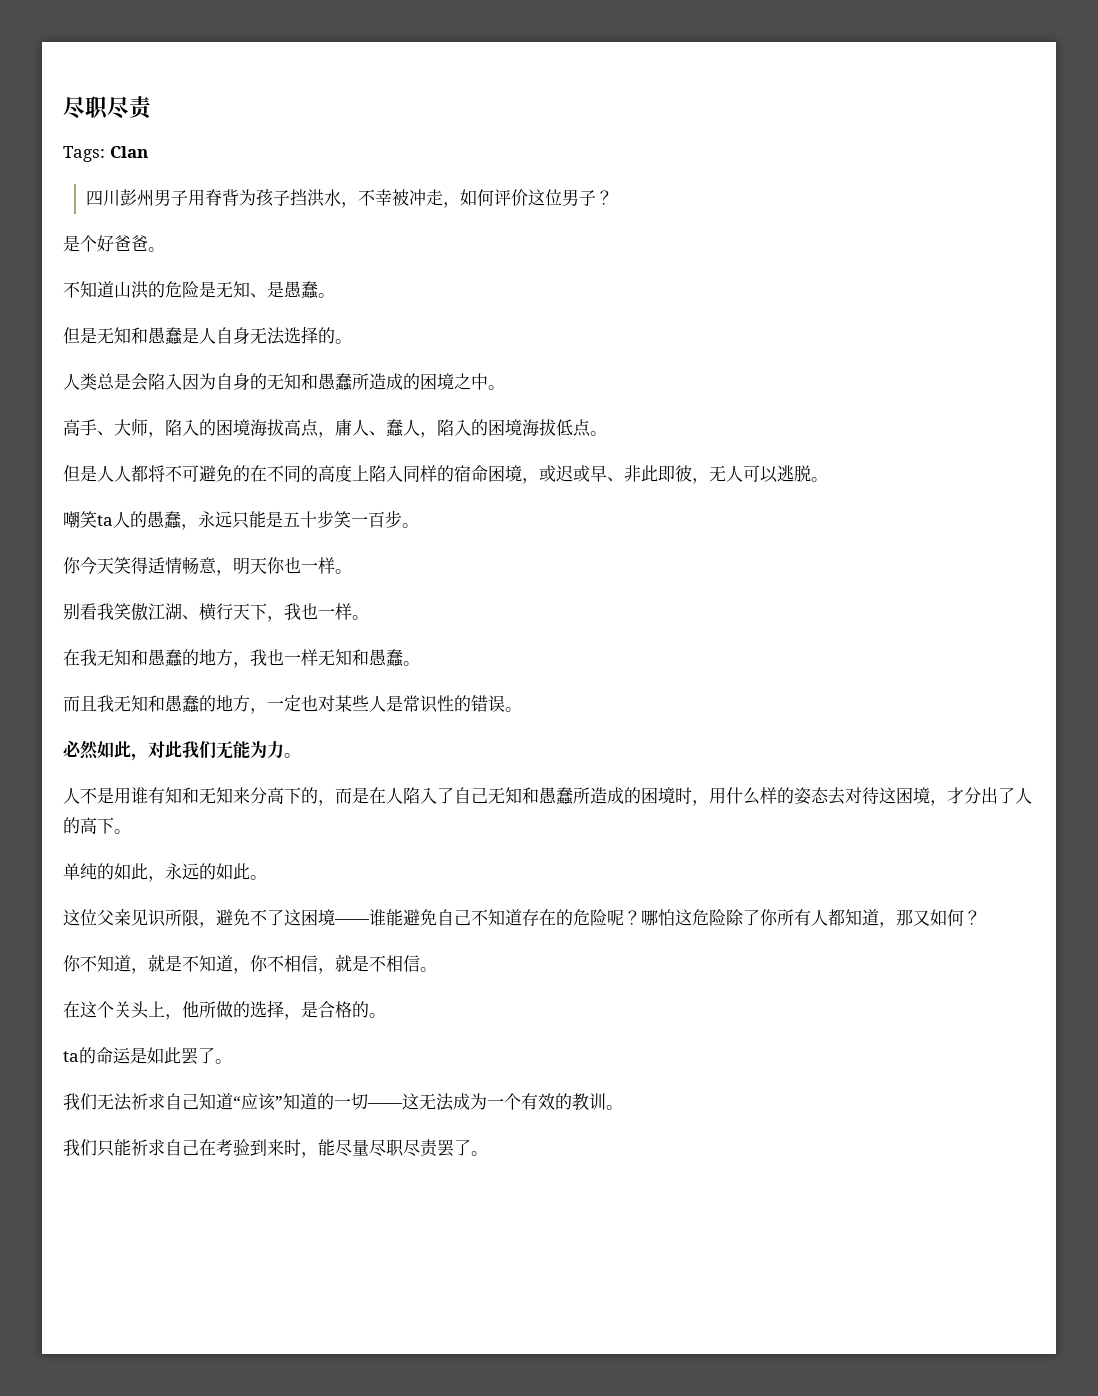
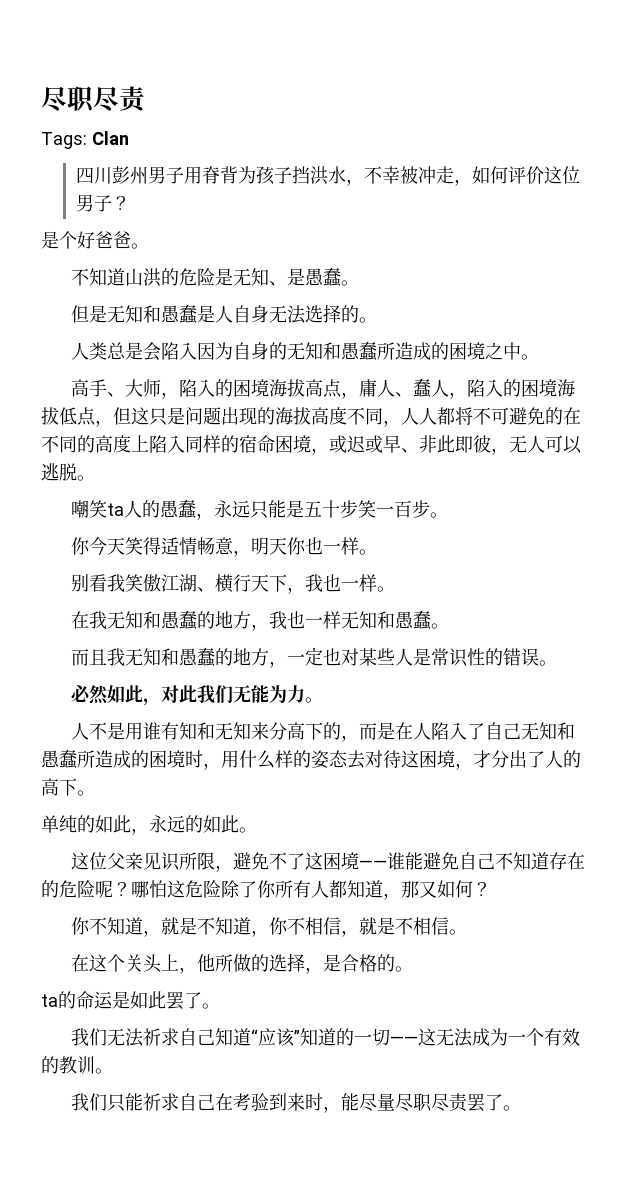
- 高手、大师，陷入的困境海拔高点，庸人、蠢人，陷入的困境海拔低点。
- 但是人人都将不可避免的在不同的高度上陷入同样的宿命困境，或迟或早、非此即彼，无人可以逃脱。
+ 高手、大师，陷入的困境海拔高点，庸人、蠢人，陷入的困境海拔低点，但这只是问题出现的海拔高度不同，人人都将不可避免的在不同的高度上陷入同样的宿命困境，或迟或早、非此即彼，无人可以逃脱。

